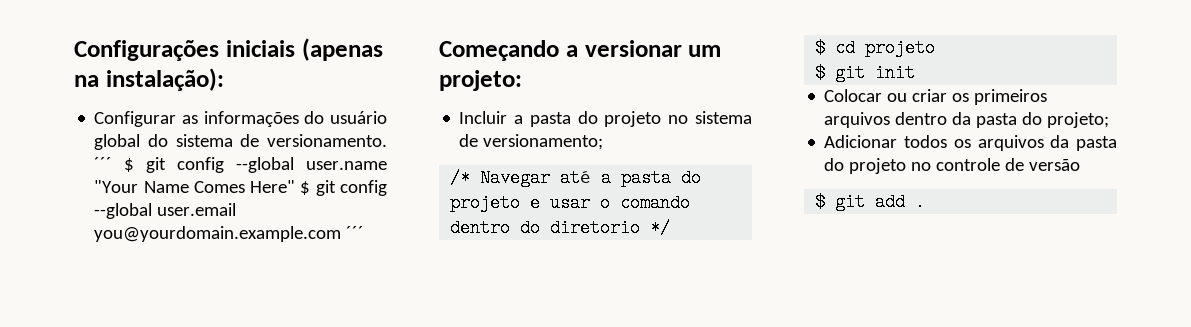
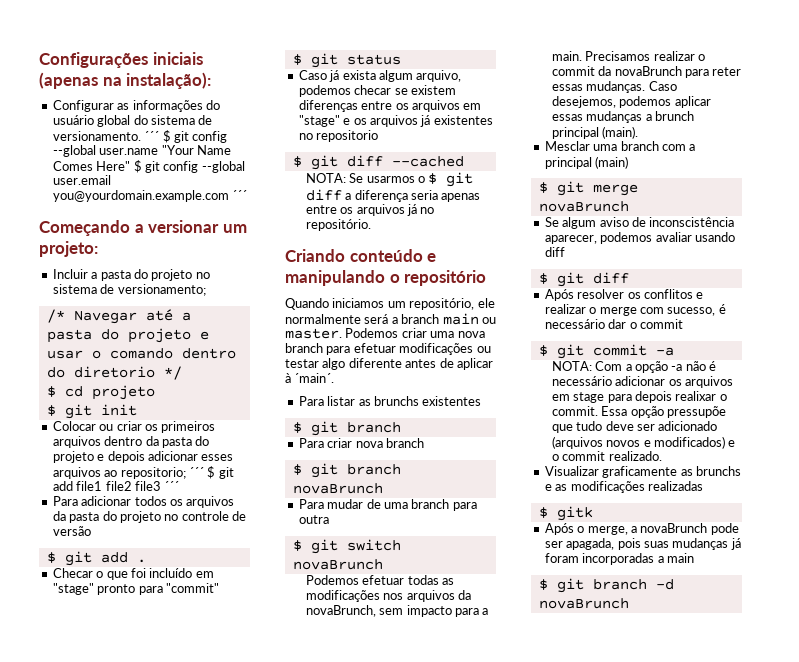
- Colocar ou criar os primeiros arquivos dentro da pasta do projeto;
- Adicionar todos os arquivos da pasta do projeto no controle de versão
+ Colocar ou criar os primeiros arquivos dentro da pasta do projeto e depois adicionar esses arquivos ao repositorio; ´´´ $ git add file1 file2 file3 ´´´
+ Para adicionar todos os arquivos da pasta do projeto no controle de versão
+ Checar o que foi incluído em "stage" pronto para "commit"
+ $ git status
+ Caso já exista algum arquivo, podemos checar se existem diferenças entre os arquivos em "stage" e os arquivos já existentes no repositorio
+ $ git diff --cached
+ NOTA: Se usarmos o $ git diff a diferença seria apenas entre os arquivos já no repositório.
+ Criando conteúdo e manipulando o repositório
+ Quando iniciamos um repositório, ele normalmente será a branch main ou master. Podemos criar uma nova branch para efetuar modificações ou testar algo diferente antes de aplicar à ´main´.
+ Para listar as brunchs existentes
+ $ git branch
+ Para criar nova branch
+ $ git branch novaBrunch
+ Para mudar de uma branch para outra
+ $ git switch novaBrunch
+ Podemos efetuar todas as modificações nos arquivos da novaBrunch, sem impacto para a main. Precisamos realizar o commit da novaBrunch para reter essas mudanças. Caso desejemos, podemos aplicar essas mudanças a brunch principal (main).
+ Mesclar uma branch com a principal (main)
+ $ git merge novaBrunch
+ Se algum aviso de inconscistência aparecer, podemos avaliar usando diff
+ $ git diff
+ Após resolver os conflitos e realizar o merge com sucesso, é necessário dar o commit
+ $ git commit -a
+ NOTA: Com a opção -a não é necessário adicionar os arquivos em stage para depois realixar o commit. Essa opção pressupõe que tudo deve ser adicionado (arquivos novos e modificados) e o commit realizado.
+ Visualizar graficamente as brunchs e as modificações realizadas
+ $ gitk
+ Após o merge, a novaBrunch pode ser apagada, pois suas mudanças já foram incorporadas a main
+ $ git branch -d novaBrunch

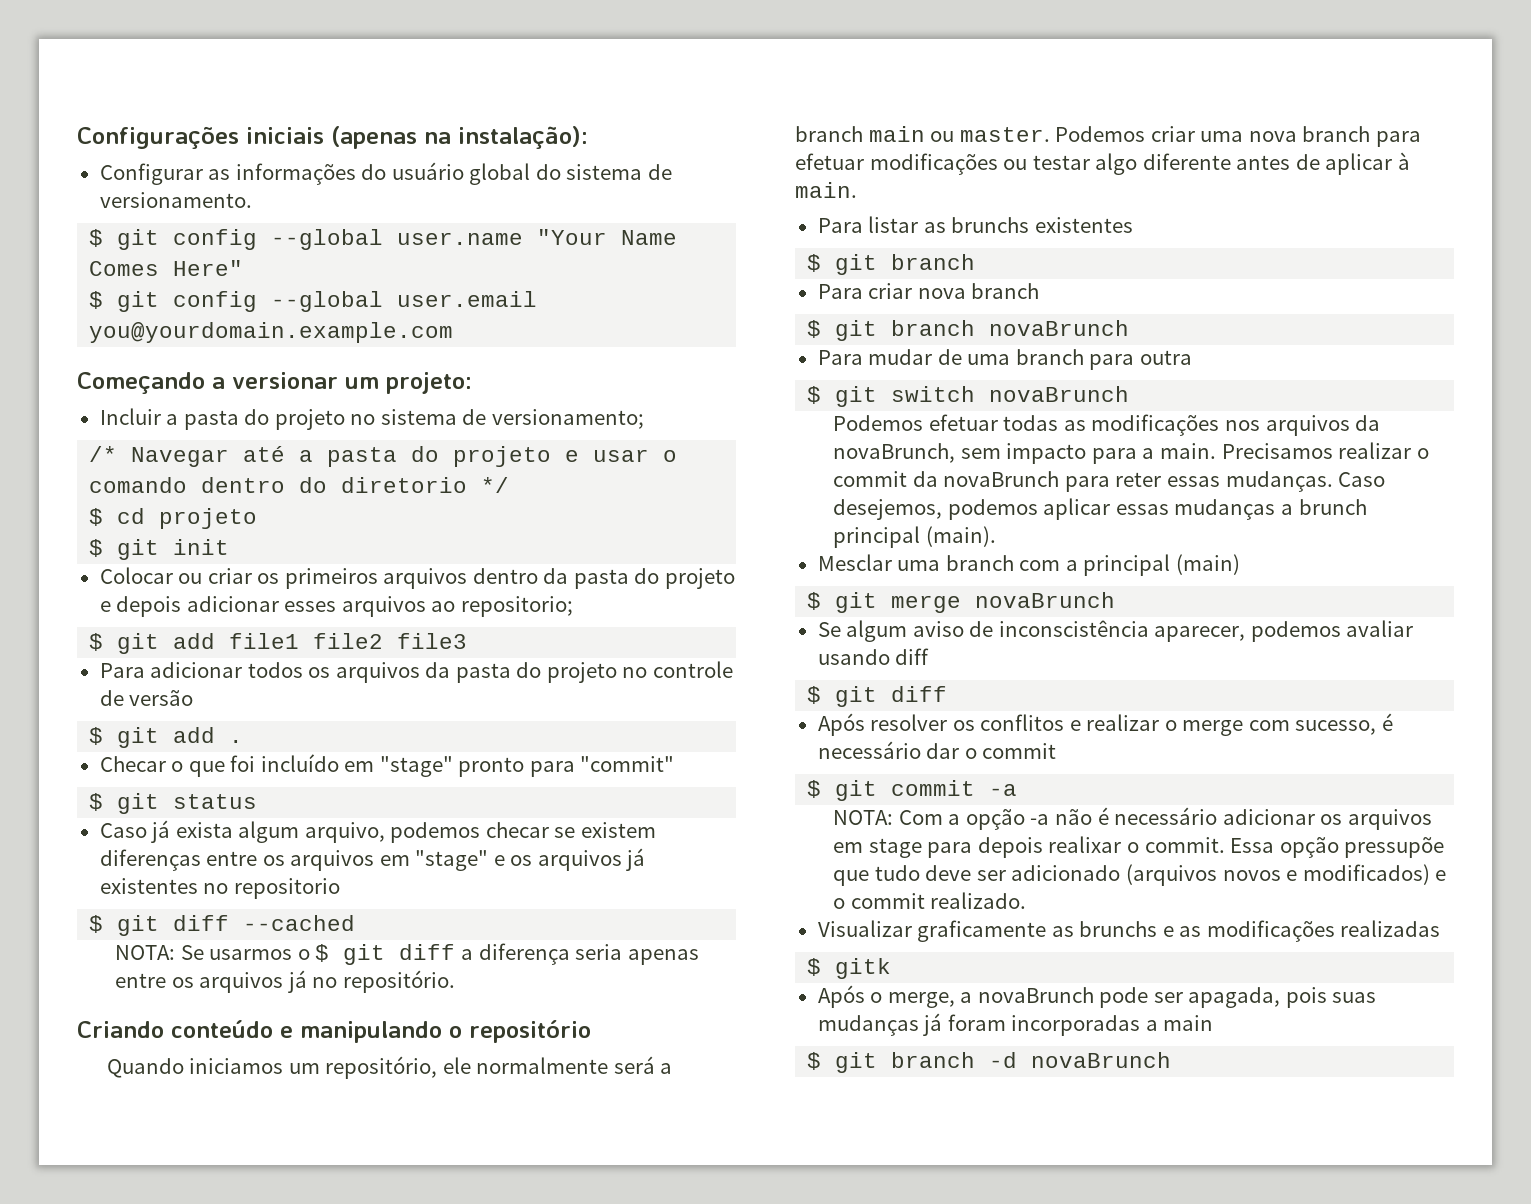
- Configurar as informações do usuário global do sistema de versionamento. ´´´ $ git config --global user.name "Your Name Comes Here" $ git config --global user.email you@yourdomain.example.com ´´´
+ Configurar as informações do usuário global do sistema de versionamento.
+ $ git config --global user.name "Your Name Comes Here"
+ $ git config --global user.email you@yourdomain.example.com
- Colocar ou criar os primeiros arquivos dentro da pasta do projeto e depois adicionar esses arquivos ao repositorio; ´´´ $ git add file1 file2 file3 ´´´
+ Colocar ou criar os primeiros arquivos dentro da pasta do projeto e depois adicionar esses arquivos ao repositorio;
+ $ git add file1 file2 file3
- Podemos criar uma nova branch para efetuar modificações ou testar algo diferente antes de aplicar à ´main´.
+ Podemos criar uma nova branch para efetuar modificações ou testar algo diferente antes de aplicar à main.

